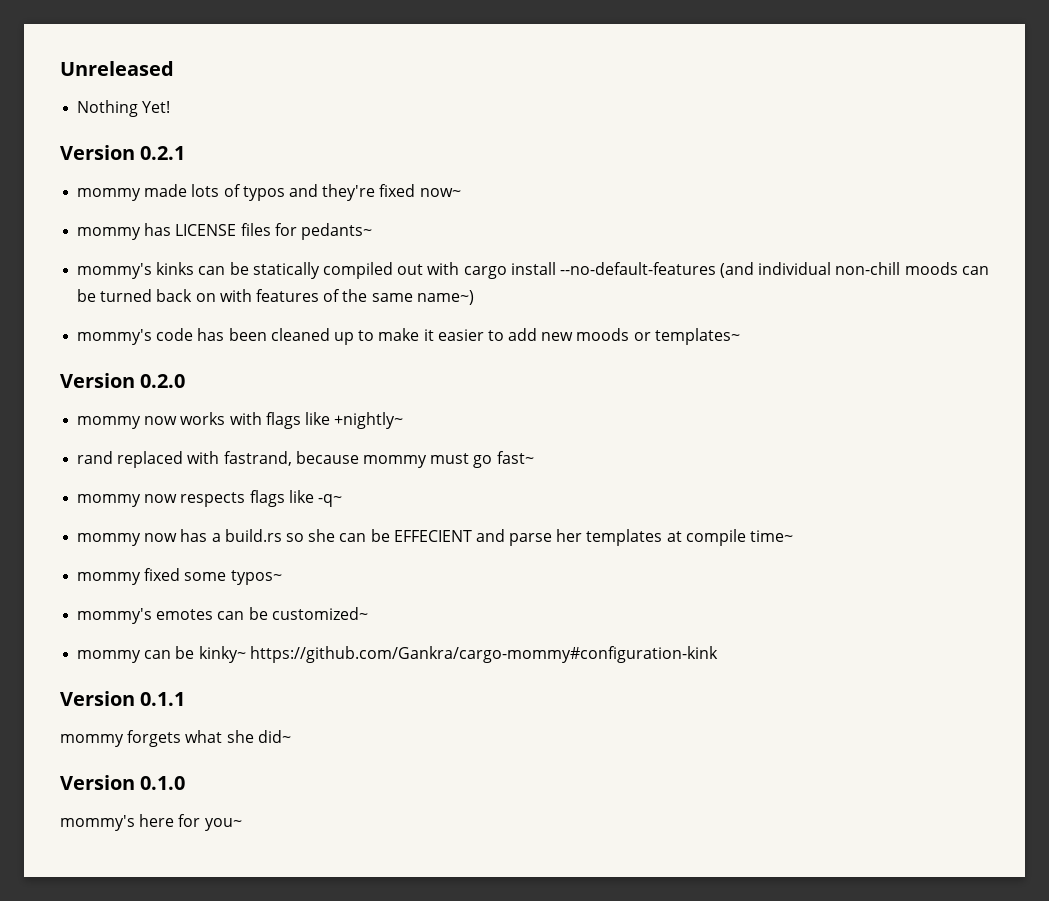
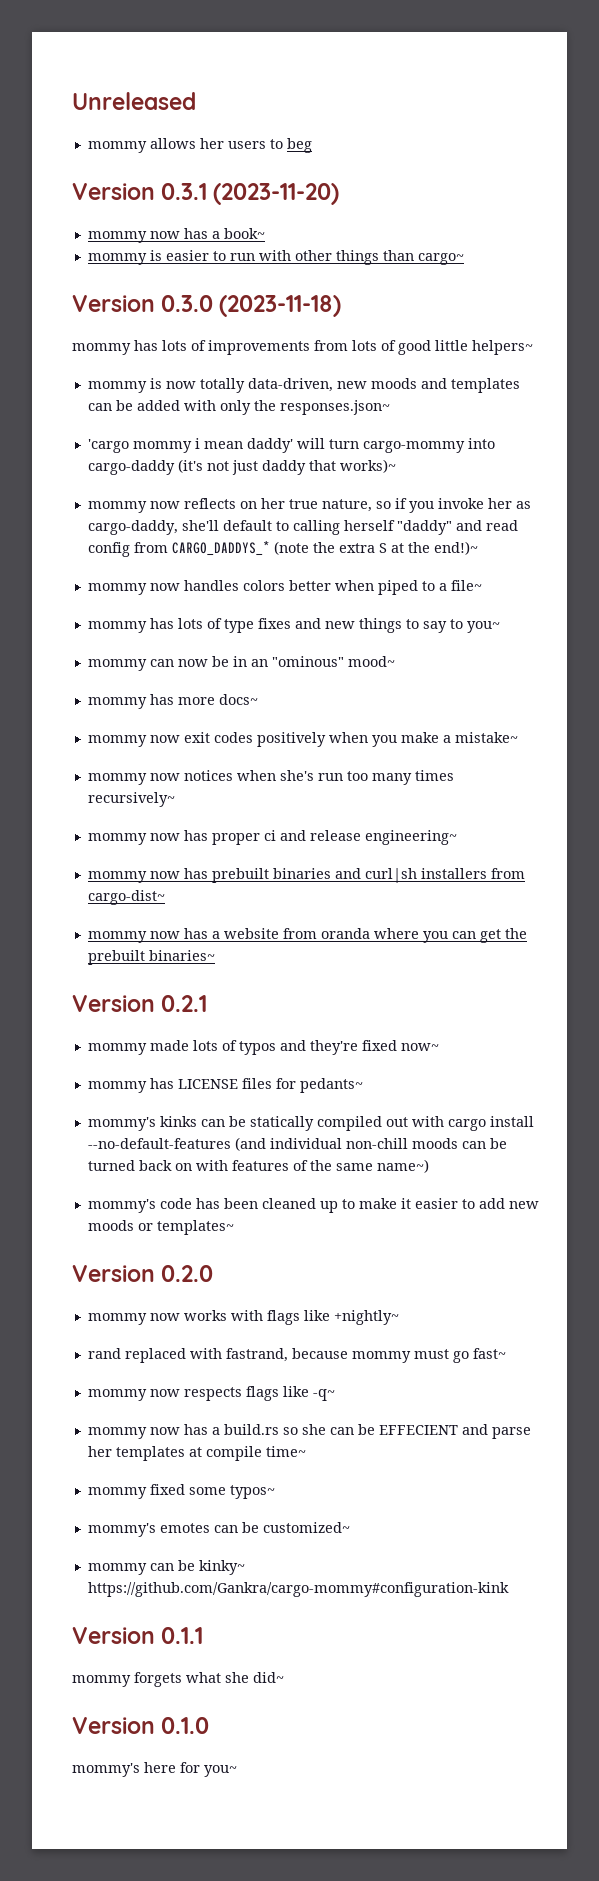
- Nothing Yet!
+ mommy allows her users to beg
+ Version 0.3.1 (2023-11-20)
+ mommy now has a book~
+ mommy is easier to run with other things than cargo~
+ Version 0.3.0 (2023-11-18)
+ mommy has lots of improvements from lots of good little helpers~
+ mommy is now totally data-driven, new moods and templates can be added with only the responses.json~
+ 'cargo mommy i mean daddy' will turn cargo-mommy into cargo-daddy (it's not just daddy that works)~
+ mommy now reflects on her true nature, so if you invoke her as cargo-daddy, she'll default to calling herself "daddy" and read config from CARGO_DADDYS_* (note the extra S at the end!)~
+ mommy now handles colors better when piped to a file~
+ mommy has lots of type fixes and new things to say to you~
+ mommy can now be in an "ominous" mood~
+ mommy has more docs~
+ mommy now exit codes positively when you make a mistake~
+ mommy now notices when she's run too many times recursively~
+ mommy now has proper ci and release engineering~
+ mommy now has prebuilt binaries and curl|sh installers from cargo-dist~
+ mommy now has a website from oranda where you can get the prebuilt binaries~

